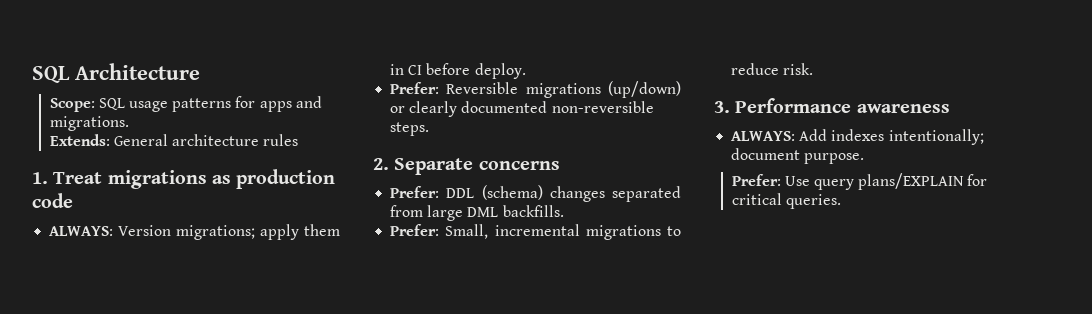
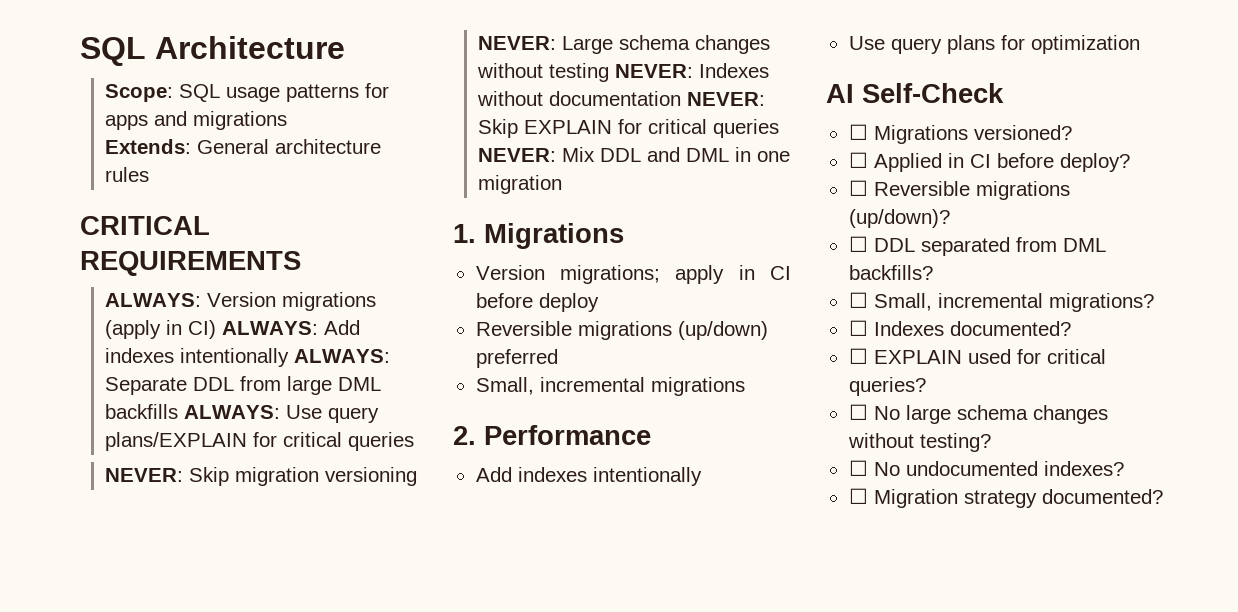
- Scope: SQL usage patterns for apps and migrations.
+ Scope: SQL usage patterns for apps and migrations
- 1. Treat migrations as production code
- ALWAYS: Version migrations; apply them in CI before deploy.
- Prefer: Reversible migrations (up/down) or clearly documented non-reversible steps.
- 2. Separate concerns
- Prefer: DDL (schema) changes separated from large DML backfills.
- Prefer: Small, incremental migrations to reduce risk.
- 3. Performance awareness
- ALWAYS: Add indexes intentionally; document purpose.
- Prefer: Use query plans/EXPLAIN for critical queries.
+ CRITICAL REQUIREMENTS
+ ALWAYS: Version migrations (apply in CI) ALWAYS: Add indexes intentionally ALWAYS: Separate DDL from large DML backfills ALWAYS: Use query plans/EXPLAIN for critical queries
+ NEVER: Skip migration versioning NEVER: Large schema changes without testing NEVER: Indexes without documentation NEVER: Skip EXPLAIN for critical queries NEVER: Mix DDL and DML in one migration
+ 1. Migrations
+ Version migrations; apply in CI before deploy
+ Reversible migrations (up/down) preferred
+ Small, incremental migrations
+ 2. Performance
+ Add indexes intentionally
+ Use query plans for optimization
+ AI Self-Check
+ ☐ Migrations versioned?
+ ☐ Applied in CI before deploy?
+ ☐ Reversible migrations (up/down)?
+ ☐ DDL separated from DML backfills?
+ ☐ Small, incremental migrations?
+ ☐ Indexes documented?
+ ☐ EXPLAIN used for critical queries?
+ ☐ No large schema changes without testing?
+ ☐ No undocumented indexes?
+ ☐ Migration strategy documented?

